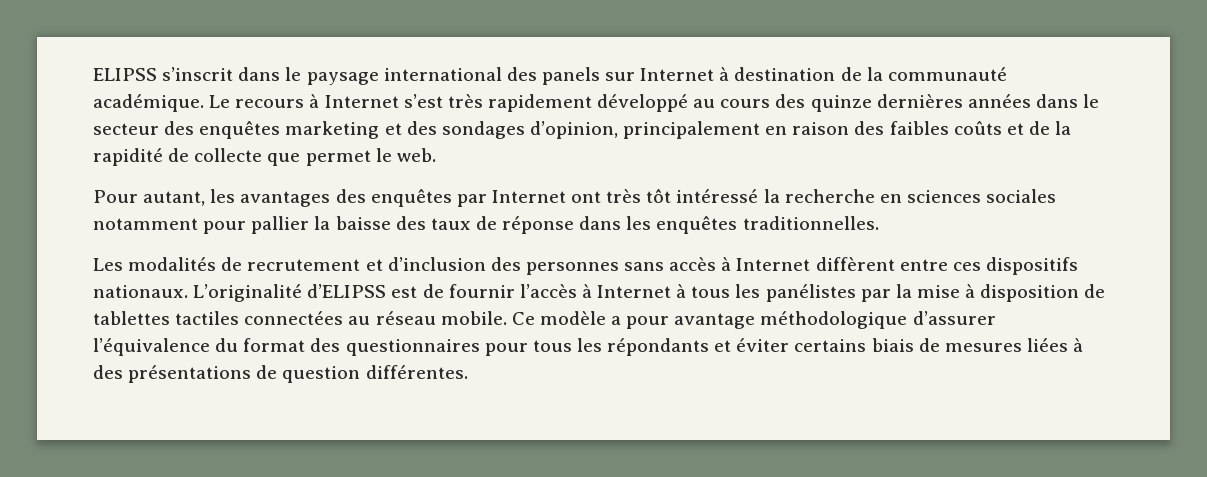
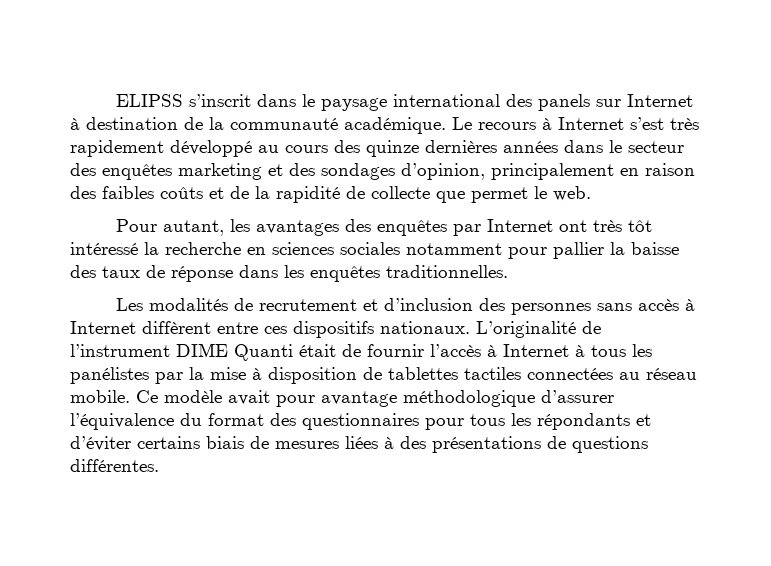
- L’originalité d’ELIPSS est de fournir l’accès à Internet à tous les panélistes par la mise à disposition de tablettes tactiles connectées au réseau mobile.
+ L’originalité de l’instrument DIME Quanti était de fournir l’accès à Internet à tous les panélistes par la mise à disposition de tablettes tactiles connectées au réseau mobile.
- Ce modèle a pour avantage méthodologique d’assurer l’équivalence du format des questionnaires pour tous les répondants et éviter certains biais de mesures liées à des présentations de question différentes.
+ Ce modèle avait pour avantage méthodologique d’assurer l’équivalence du format des questionnaires pour tous les répondants et d’éviter certains biais de mesures liées à des présentations de questions différentes.

